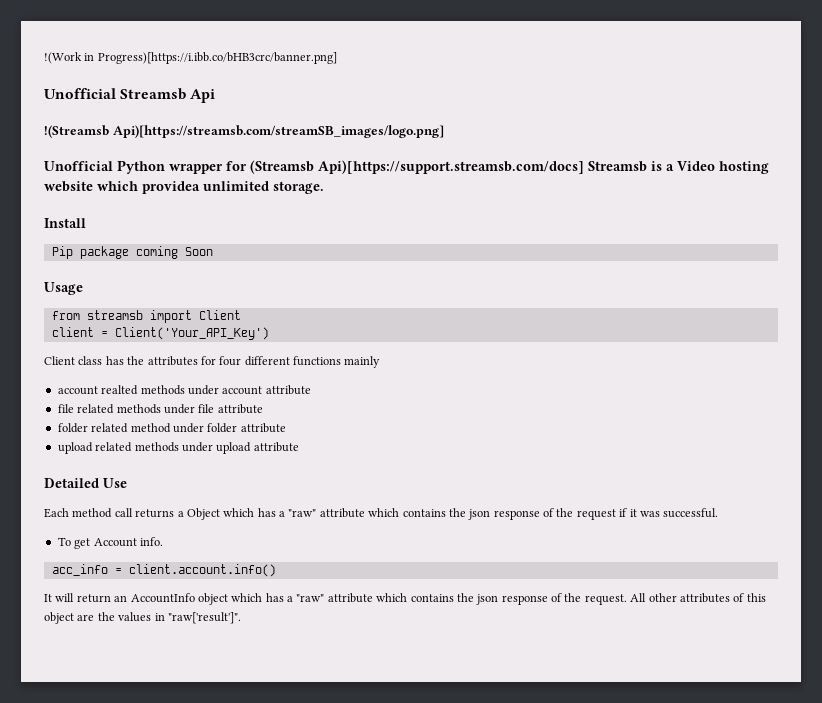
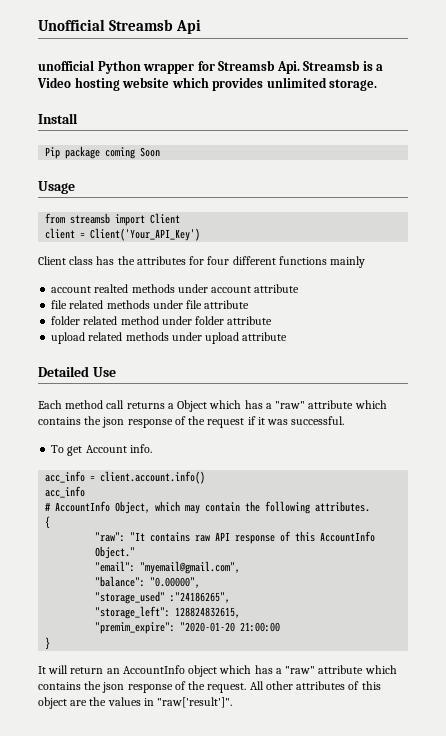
- !(Work in Progress)[https://i.ibb.co/bHB3crc/banner.png]
- !(Streamsb Api)[https://streamsb.com/streamSB_images/logo.png]
- Unofficial Python wrapper for (Streamsb Api)[https://support.streamsb.com/docs] Streamsb is a Video hosting website which providea unlimited storage.
+ unofficial Python wrapper for Streamsb Api. Streamsb is a Video hosting website which provides unlimited storage.
  acc_info = client.account.info()
+ acc_info
+ # AccountInfo Object, which may contain the following attributes.
+ {
+ "raw": "It contains raw API response of this AccountInfo Object."
+ "email": "myemail@gmail.com",
+ "balance": "0.00000",
+ "storage_used" :"24186265",
+ "storage_left": 128824832615,
+ "premim_expire": "2020-01-20 21:00:00
+ }

